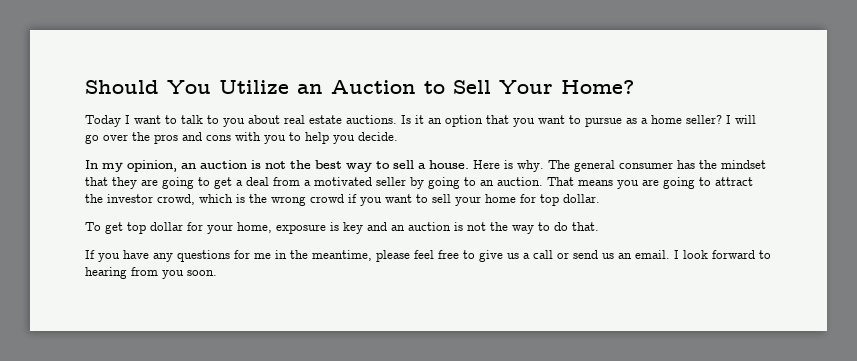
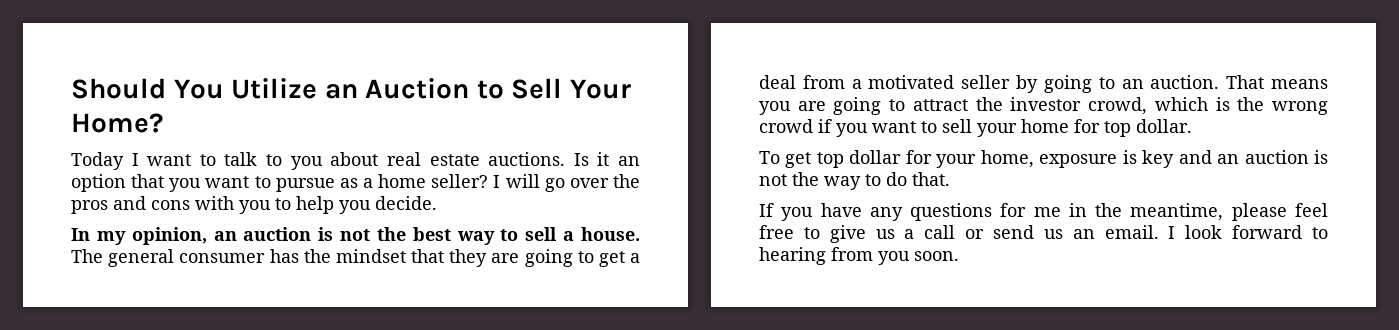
- Here is why.

